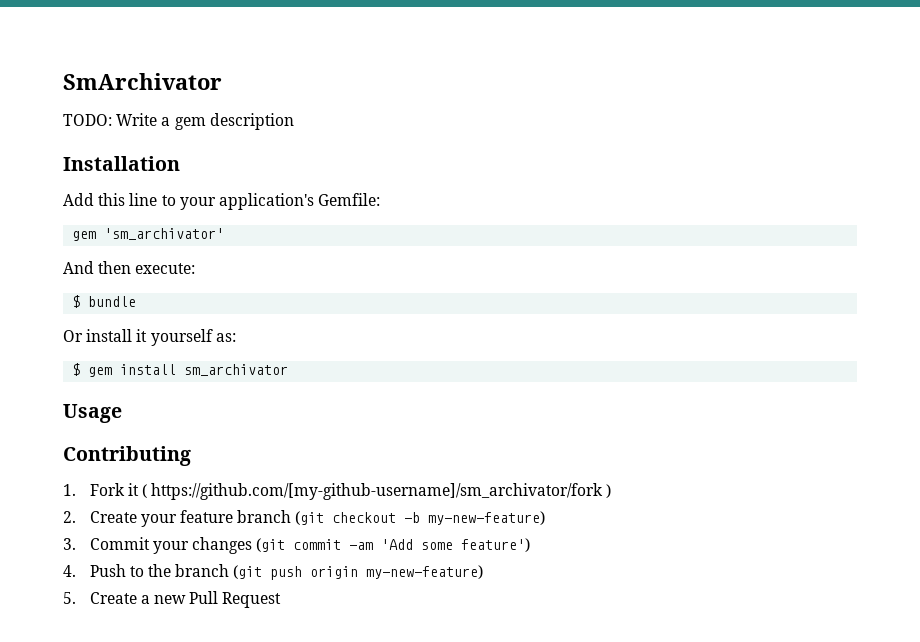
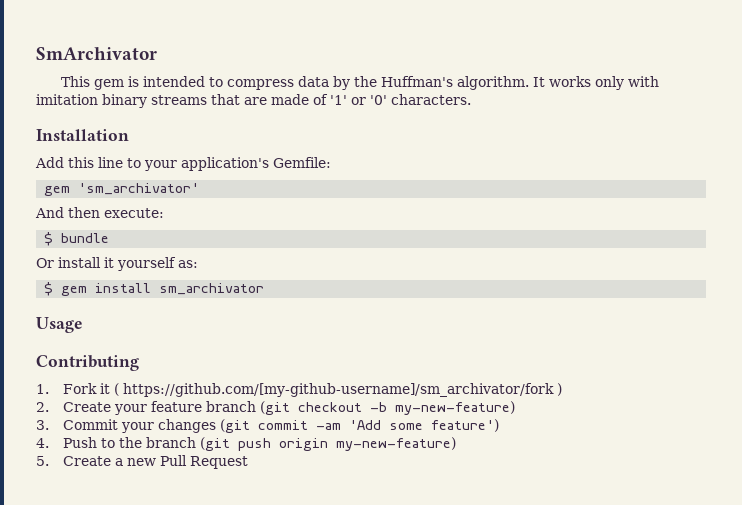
- TODO: Write a gem description
+ This gem is intended to compress data by the Huffman's algorithm. It works only with imitation binary streams that are made of '1' or '0' characters.

